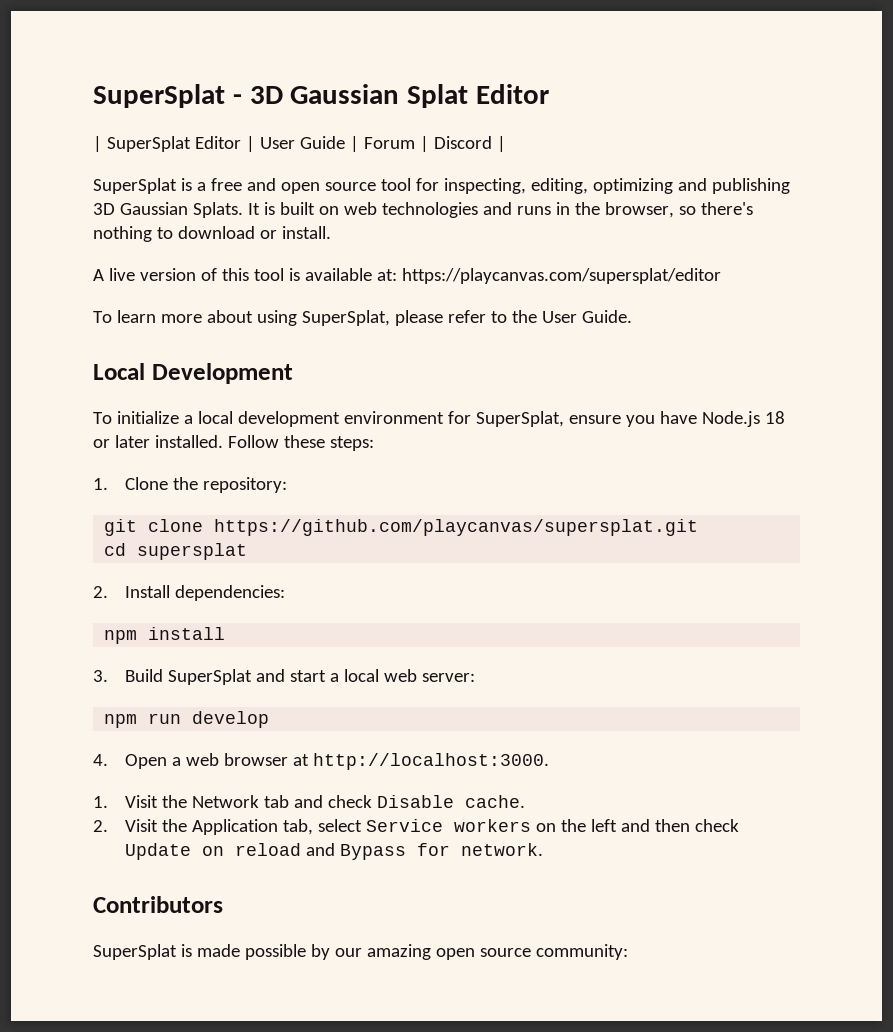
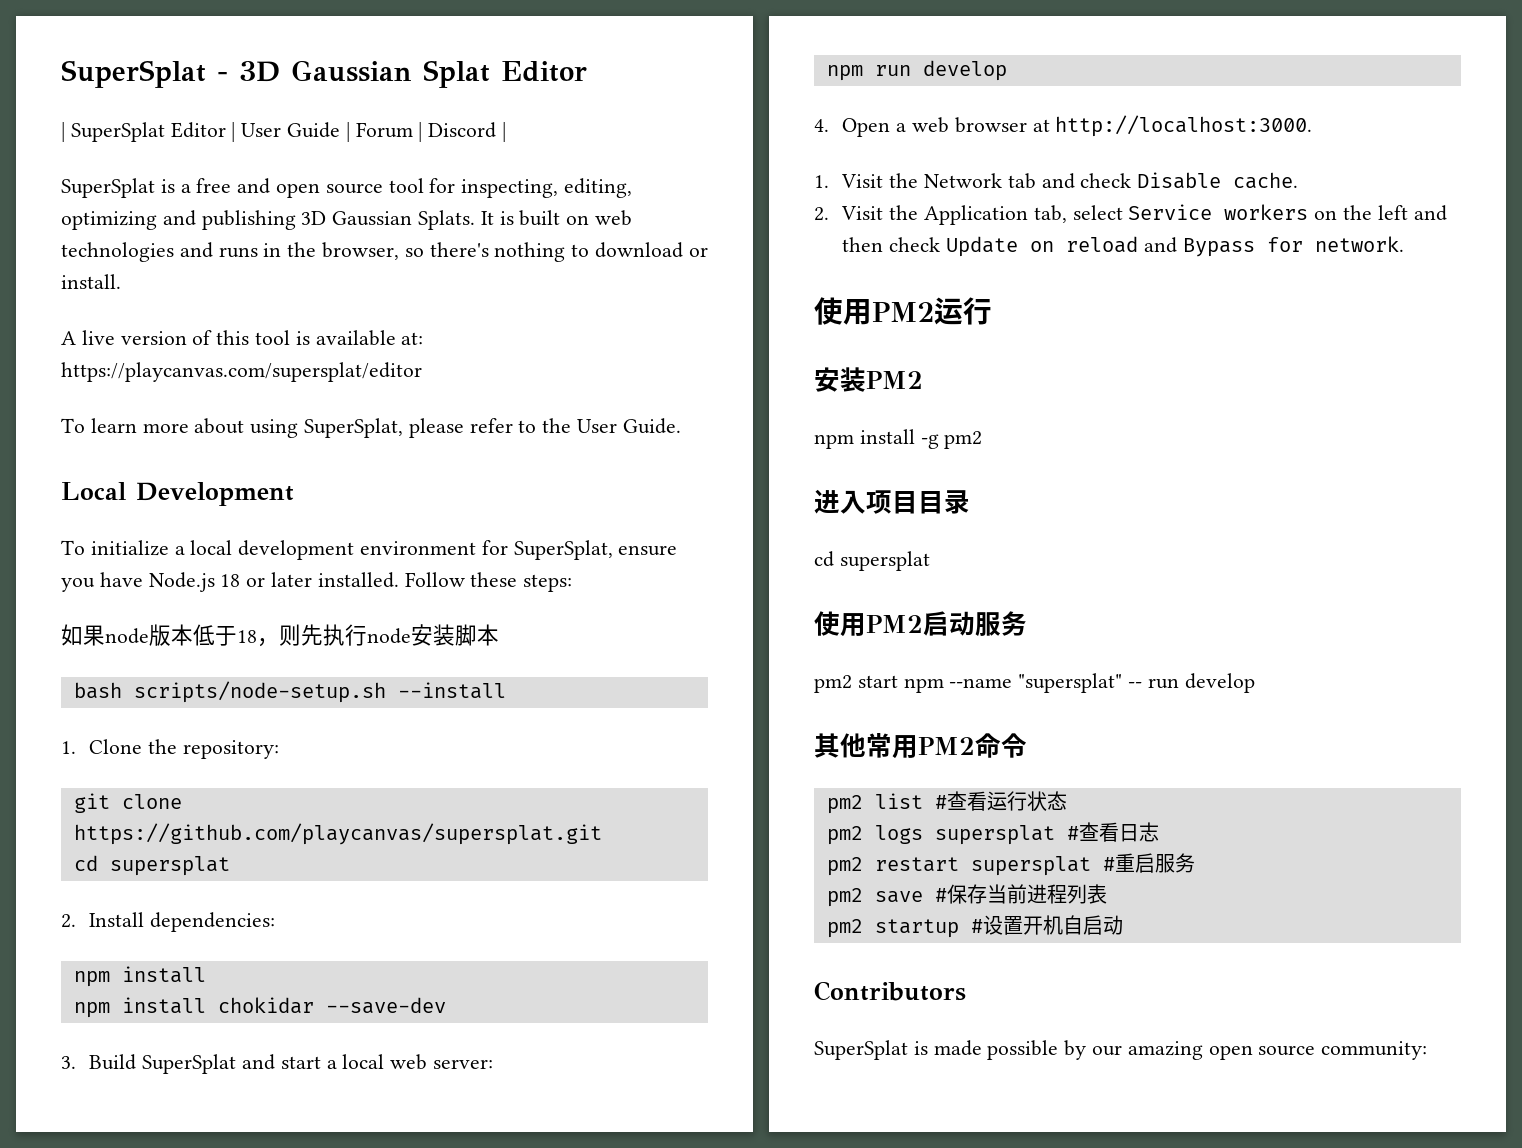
+ 如果node版本低于18，则先执行node安装脚本
+ bash scripts/node-setup.sh --install
+ npm install chokidar --save-dev
+ 使用PM2运行
+ 安装PM2
+ npm install -g pm2
+ 进入项目目录
+ cd supersplat
+ 使用PM2启动服务
+ pm2 start npm --name "supersplat" -- run develop
+ 其他常用PM2命令
+ pm2 list #查看运行状态
+ pm2 logs supersplat #查看日志
+ pm2 restart supersplat #重启服务
+ pm2 save #保存当前进程列表
+ pm2 startup #设置开机自启动

